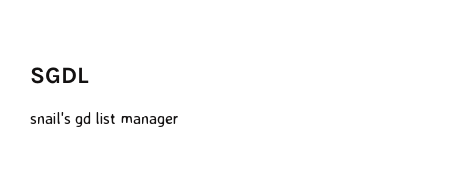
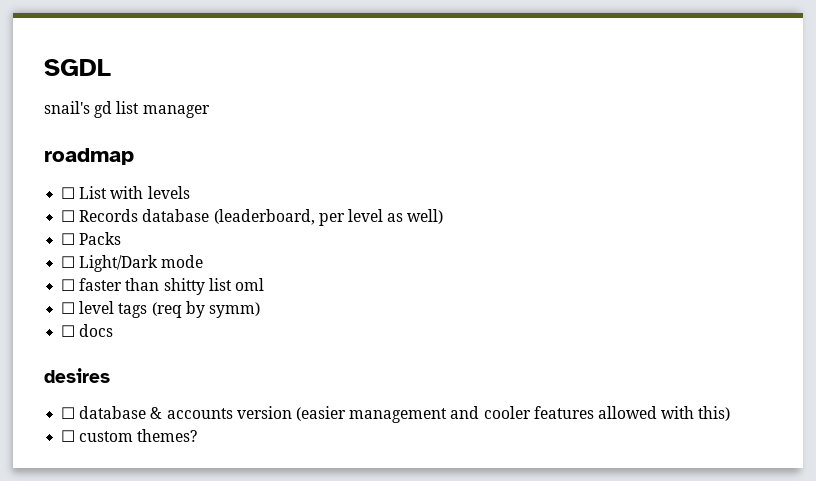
+ roadmap
+ ☐ List with levels
+ ☐ Records database (leaderboard, per level as well)
+ ☐ Packs
+ ☐ Light/Dark mode
+ ☐ faster than shitty list oml
+ ☐ level tags (req by symm)
+ ☐ docs
+ desires
+ ☐ database & accounts version (easier management and cooler features allowed with this)
+ ☐ custom themes?

